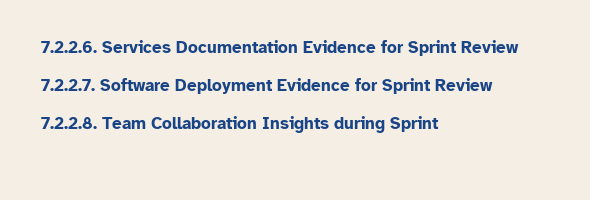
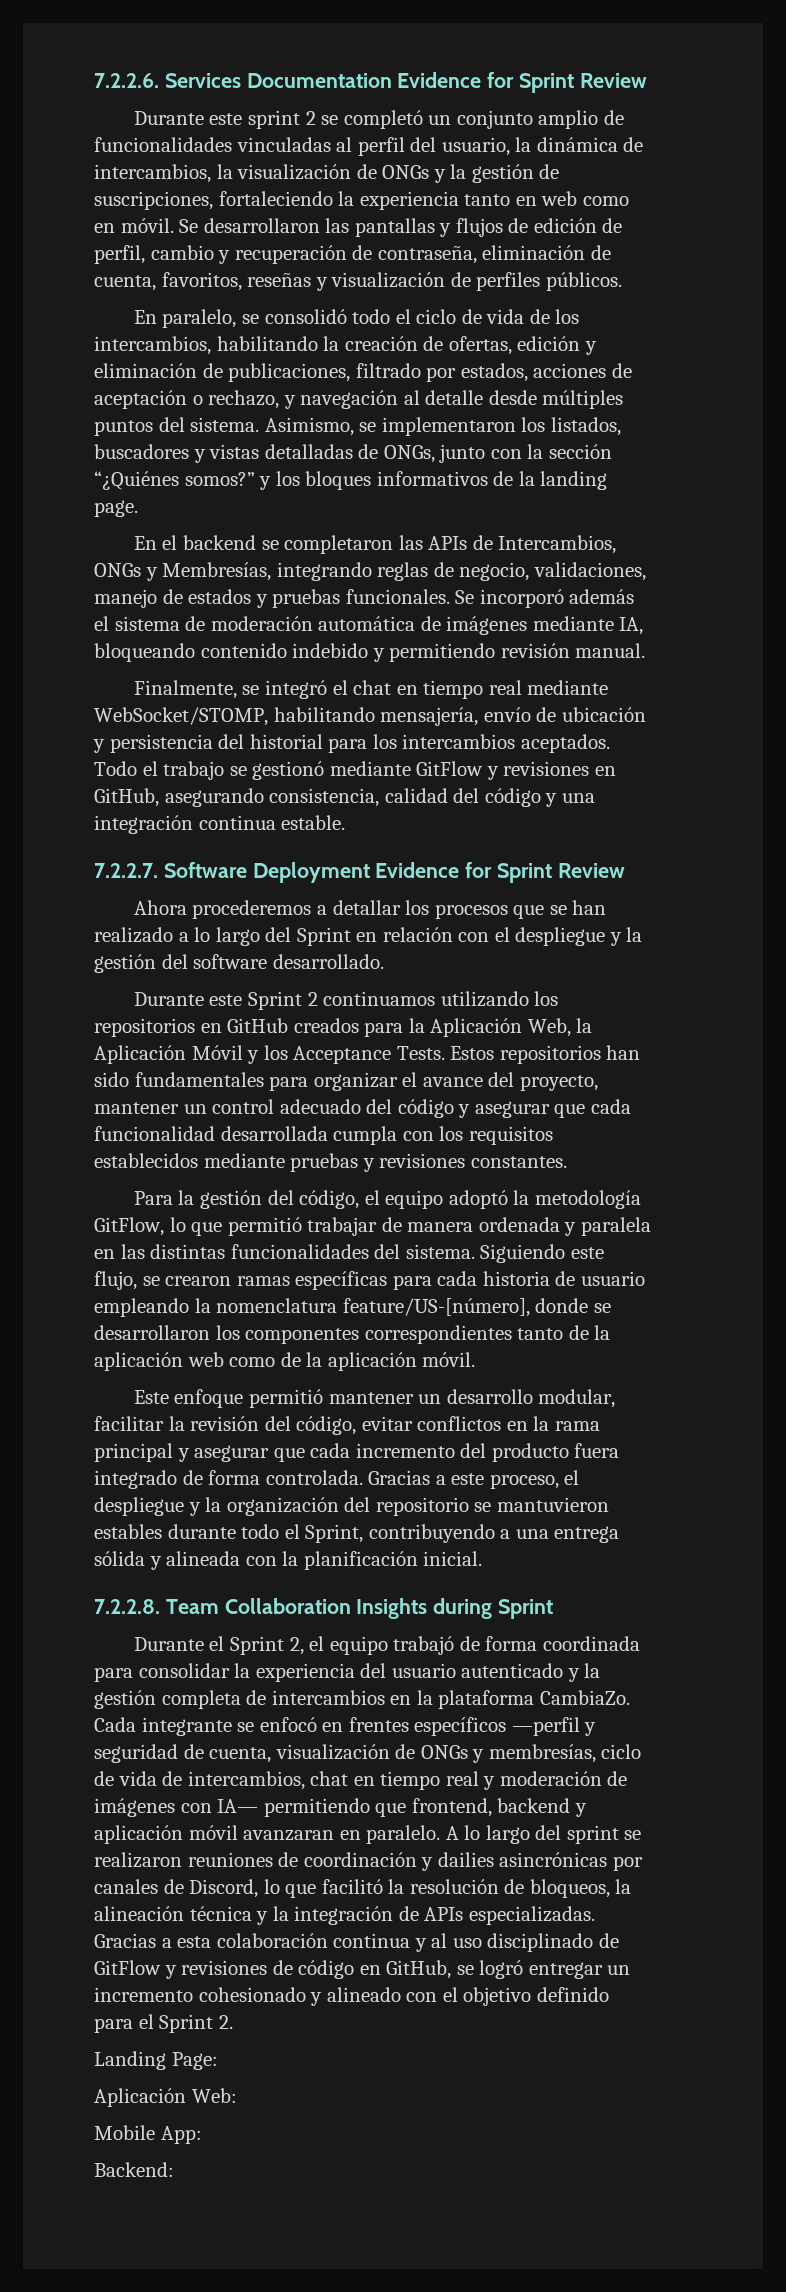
+ Durante este sprint 2 se completó un conjunto amplio de funcionalidades vinculadas al perfil del usuario, la dinámica de intercambios, la visualización de ONGs y la gestión de suscripciones, fortaleciendo la experiencia tanto en web como en móvil. Se desarrollaron las pantallas y flujos de edición de perfil, cambio y recuperación de contraseña, eliminación de cuenta, favoritos, reseñas y visualización de perfiles públicos.
+ En paralelo, se consolidó todo el ciclo de vida de los intercambios, habilitando la creación de ofertas, edición y eliminación de publicaciones, filtrado por estados, acciones de aceptación o rechazo, y navegación al detalle desde múltiples puntos del sistema. Asimismo, se implementaron los listados, buscadores y vistas detalladas de ONGs, junto con la sección “¿Quiénes somos?” y los bloques informativos de la landing page.
+ En el backend se completaron las APIs de Intercambios, ONGs y Membresías, integrando reglas de negocio, validaciones, manejo de estados y pruebas funcionales. Se incorporó además el sistema de moderación automática de imágenes mediante IA, bloqueando contenido indebido y permitiendo revisión manual.
+ Finalmente, se integró el chat en tiempo real mediante WebSocket/STOMP, habilitando mensajería, envío de ubicación y persistencia del historial para los intercambios aceptados. Todo el trabajo se gestionó mediante GitFlow y revisiones en GitHub, asegurando consistencia, calidad del código y una integración continua estable.
+ Ahora procederemos a detallar los procesos que se han realizado a lo largo del Sprint en relación con el despliegue y la gestión del software desarrollado.
+ Durante este Sprint 2 continuamos utilizando los repositorios en GitHub creados para la Aplicación Web, la Aplicación Móvil y los Acceptance Tests. Estos repositorios han sido fundamentales para organizar el avance del proyecto, mantener un control adecuado del código y asegurar que cada funcionalidad desarrollada cumpla con los requisitos establecidos mediante pruebas y revisiones constantes.
+ Para la gestión del código, el equipo adoptó la metodología GitFlow, lo que permitió trabajar de manera ordenada y paralela en las distintas funcionalidades del sistema. Siguiendo este flujo, se crearon ramas específicas para cada historia de usuario empleando la nomenclatura feature/US-[número], donde se desarrollaron los componentes correspondientes tanto de la aplicación web como de la aplicación móvil.
+ Este enfoque permitió mantener un desarrollo modular, facilitar la revisión del código, evitar conflictos en la rama principal y asegurar que cada incremento del producto fuera integrado de forma controlada. Gracias a este proceso, el despliegue y la organización del repositorio se mantuvieron estables durante todo el Sprint, contribuyendo a una entrega sólida y alineada con la planificación inicial.
+ Durante el Sprint 2, el equipo trabajó de forma coordinada para consolidar la experiencia del usuario autenticado y la gestión completa de intercambios en la plataforma CambiaZo. Cada integrante se enfocó en frentes específicos —perfil y seguridad de cuenta, visualización de ONGs y membresías, ciclo de vida de intercambios, chat en tiempo real y moderación de imágenes con IA— permitiendo que frontend, backend y aplicación móvil avanzaran en paralelo. A lo largo del sprint se realizaron reuniones de coordinación y dailies asincrónicas por canales de Discord, lo que facilitó la resolución de bloqueos, la alineación técnica y la integración de APIs especializadas. Gracias a esta colaboración continua y al uso disciplinado de GitFlow y revisiones de código en GitHub, se logró entregar un incremento cohesionado y alineado con el objetivo definido para el Sprint 2.
+ Landing Page:
+ Aplicación Web:
+ Mobile App:
+ Backend:

